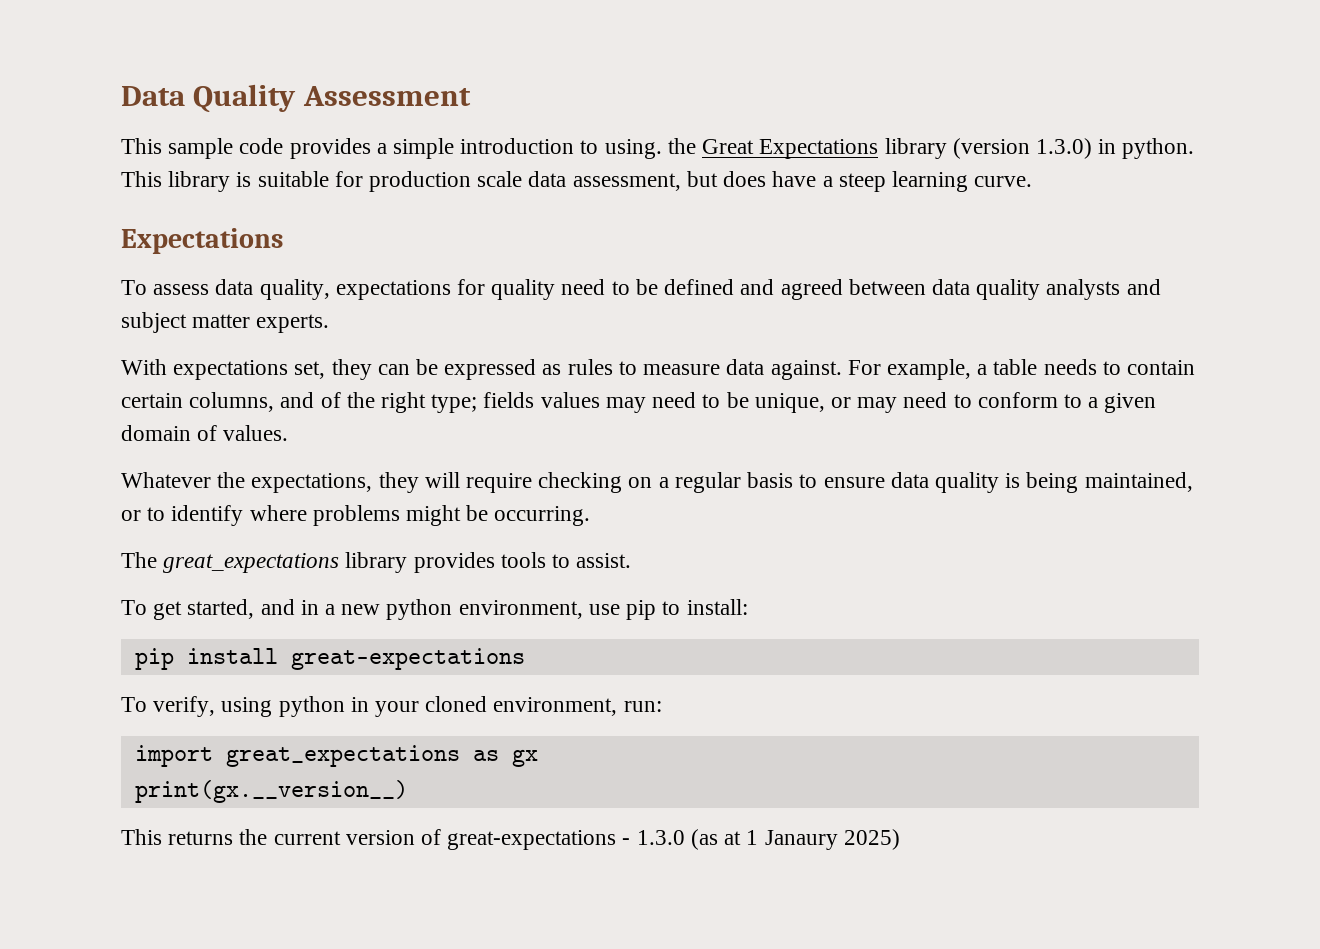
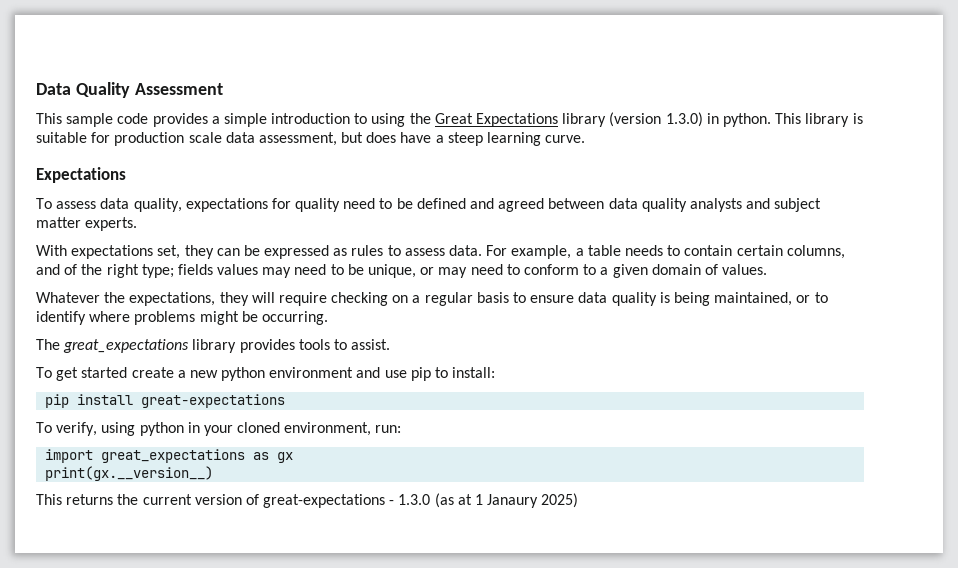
- This sample code provides a simple introduction to using. the Great Expectations library (version 1.3.0) in python.
+ This sample code provides a simple introduction to using the Great Expectations library (version 1.3.0) in python.
- With expectations set, they can be expressed as rules to measure data against.
+ With expectations set, they can be expressed as rules to assess data.
- To get started, and in a new python environment, use pip to install:
+ To get started create a new python environment and use pip to install:

